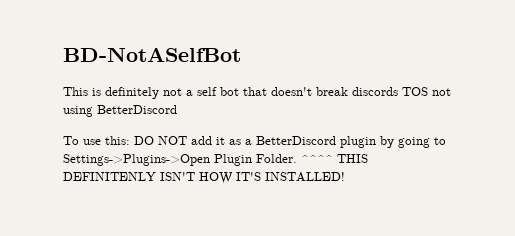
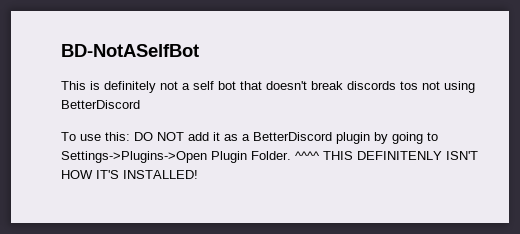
- This is definitely not a self bot that doesn't break discords TOS not using BetterDiscord
+ This is definitely not a self bot that doesn't break discords tos not using BetterDiscord

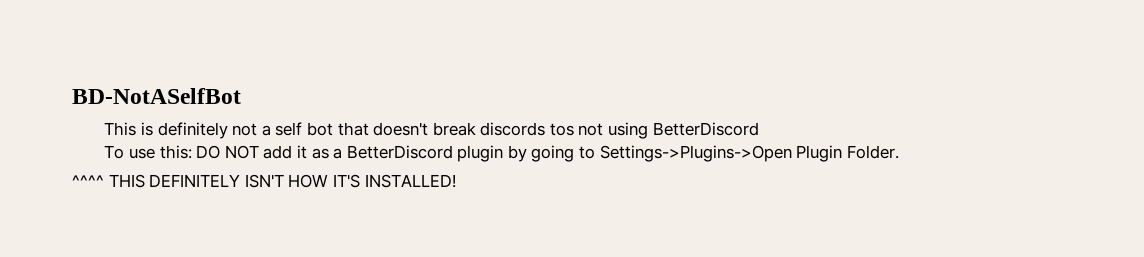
- To use this: DO NOT add it as a BetterDiscord plugin by going to Settings->Plugins->Open Plugin Folder. ^^^^ THIS DEFINITENLY ISN'T HOW IT'S INSTALLED!
+ To use this: DO NOT add it as a BetterDiscord plugin by going to Settings->Plugins->Open Plugin Folder.
+ ^^^^ THIS DEFINITELY ISN'T HOW IT'S INSTALLED!

